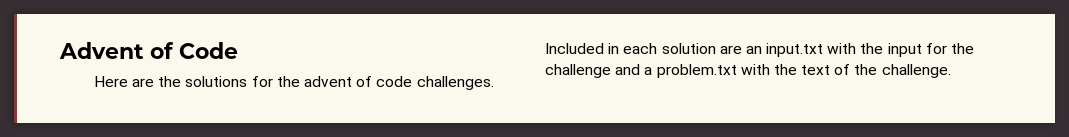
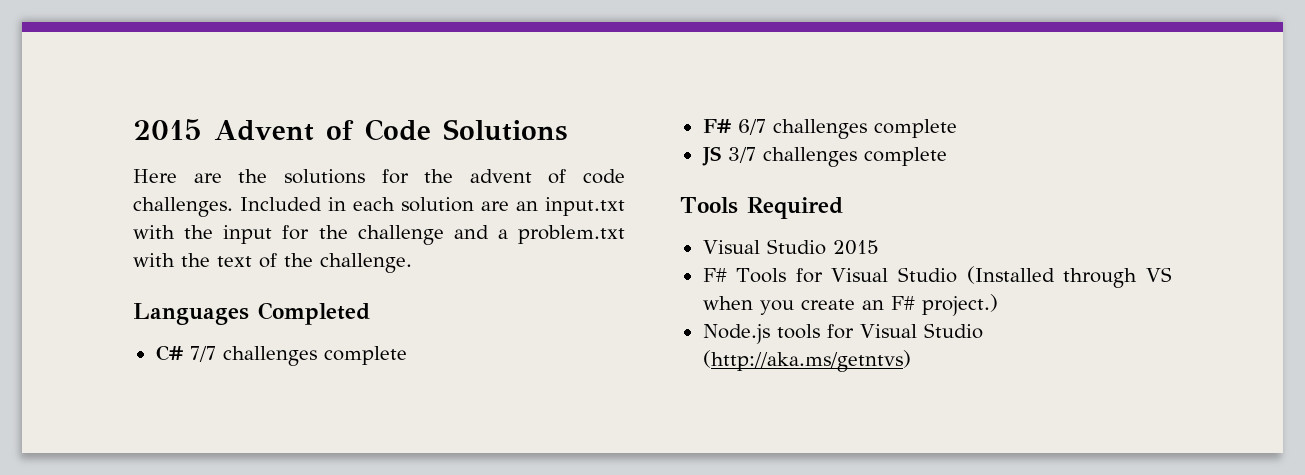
- Advent of Code
+ 2015 Advent of Code Solutions
+ Languages Completed
+ C# 7/7 challenges complete
+ F# 6/7 challenges complete
+ JS 3/7 challenges complete
+ Tools Required
+ Visual Studio 2015
+ F# Tools for Visual Studio (Installed through VS when you create an F# project.)
+ Node.js tools for Visual Studio (http://aka.ms/getntvs)

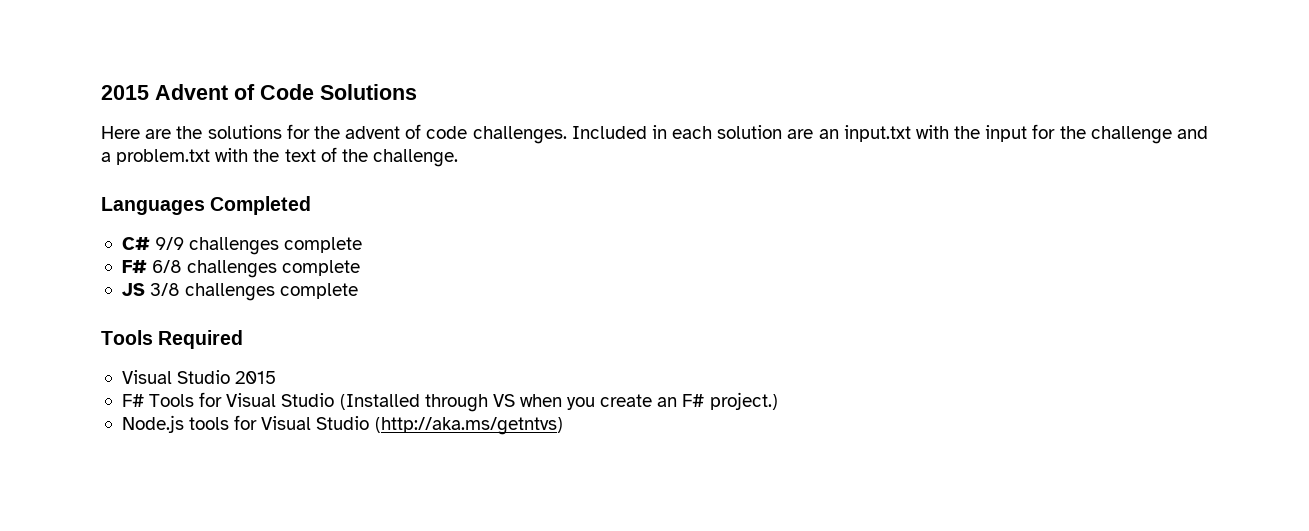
- C# 7/7 challenges complete
+ C# 9/9 challenges complete
- F# 6/7 challenges complete
+ F# 6/8 challenges complete
- JS 3/7 challenges complete
+ JS 3/8 challenges complete

